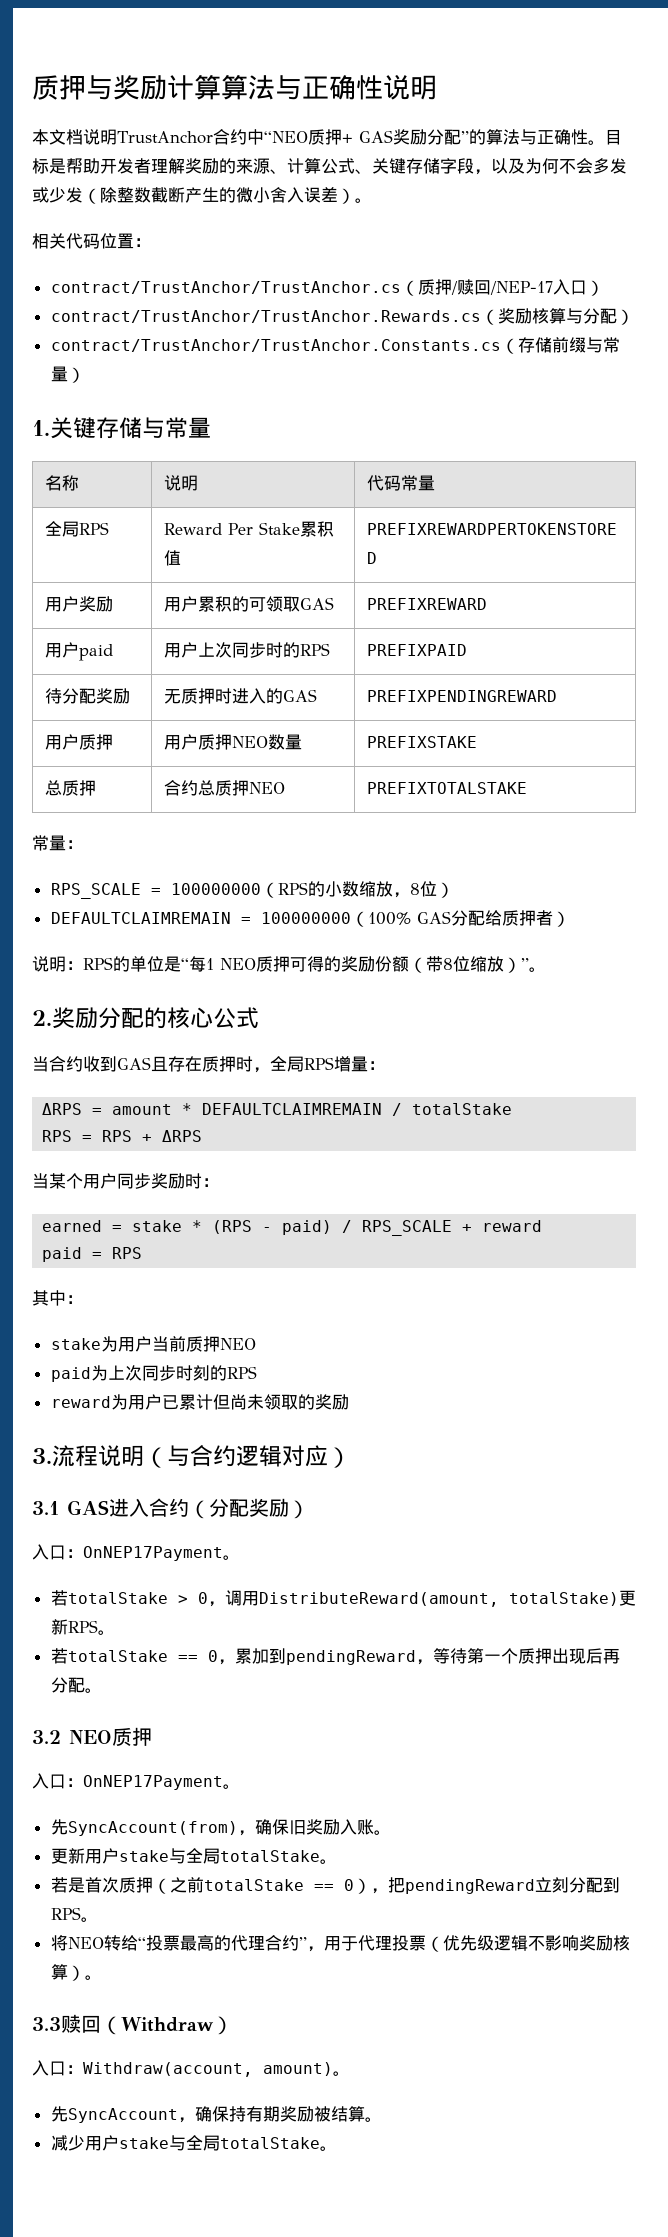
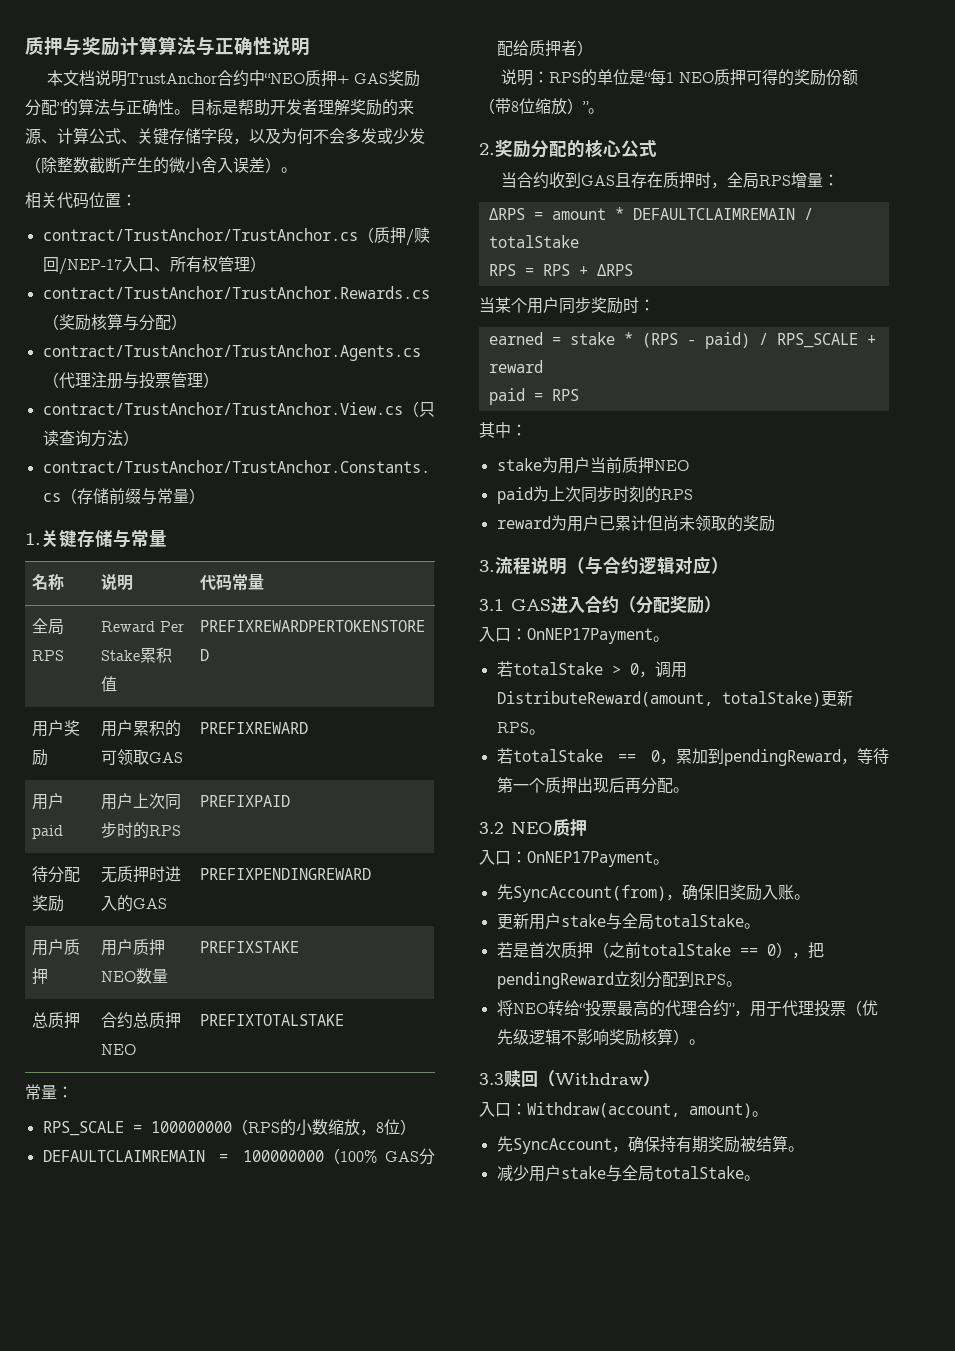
- contract/TrustAnchor/TrustAnchor.cs（质押/赎回/NEP-17入口）
+ contract/TrustAnchor/TrustAnchor.cs（质押/赎回/NEP-17入口、所有权管理）
+ contract/TrustAnchor/TrustAnchor.Agents.cs（代理注册与投票管理）
+ contract/TrustAnchor/TrustAnchor.View.cs（只读查询方法）

